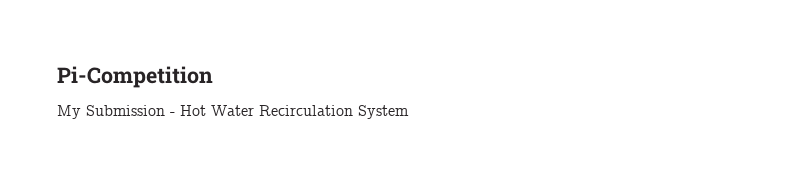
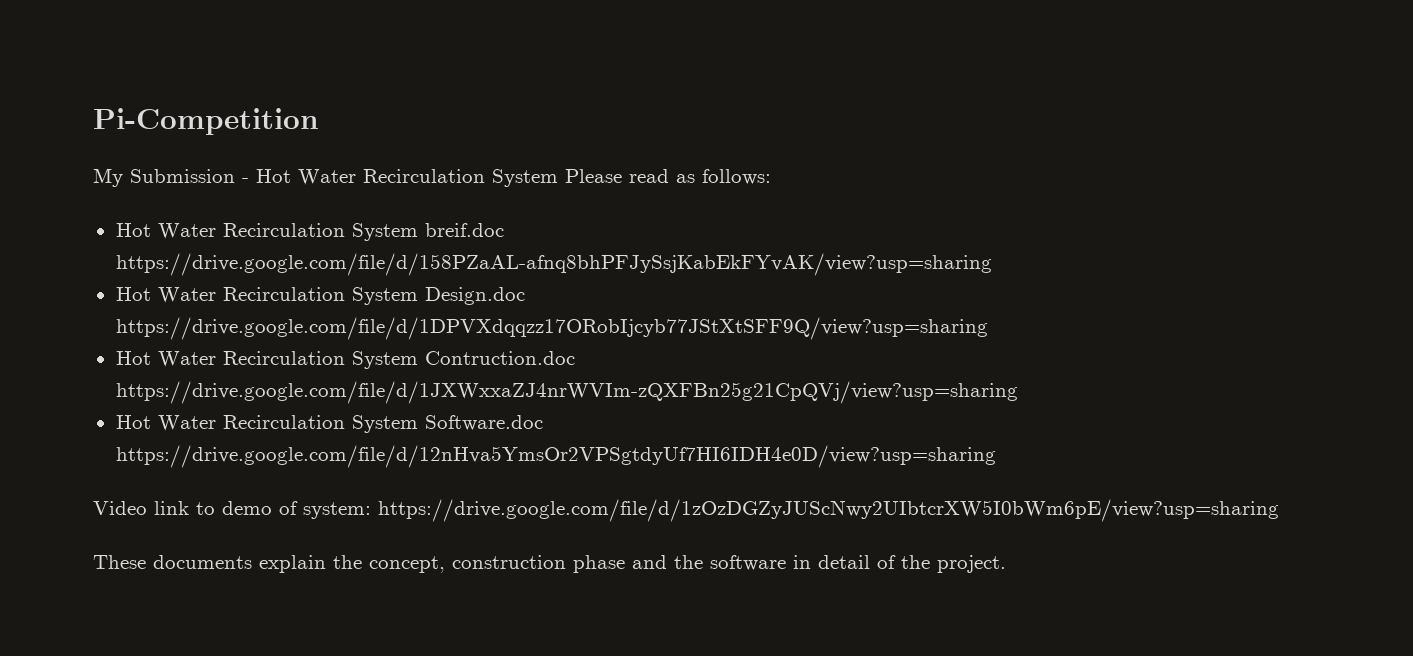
- My Submission - Hot Water Recirculation System
+ My Submission - Hot Water Recirculation System Please read as follows:
+ Hot Water Recirculation System breif.doc https://drive.google.com/file/d/158PZaAL-afnq8bhPFJySsjKabEkFYvAK/view?usp=sharing
+ Hot Water Recirculation System Design.doc https://drive.google.com/file/d/1DPVXdqqzz17ORobIjcyb77JStXtSFF9Q/view?usp=sharing
+ Hot Water Recirculation System Contruction.doc https://drive.google.com/file/d/1JXWxxaZJ4nrWVIm-zQXFBn25g21CpQVj/view?usp=sharing
+ Hot Water Recirculation System Software.doc https://drive.google.com/file/d/12nHva5YmsOr2VPSgtdyUf7HI6IDH4e0D/view?usp=sharing
+ Video link to demo of system: https://drive.google.com/file/d/1zOzDGZyJUScNwy2UIbtcrXW5I0bWm6pE/view?usp=sharing
+ These documents explain the concept, construction phase and the software in detail of the project.

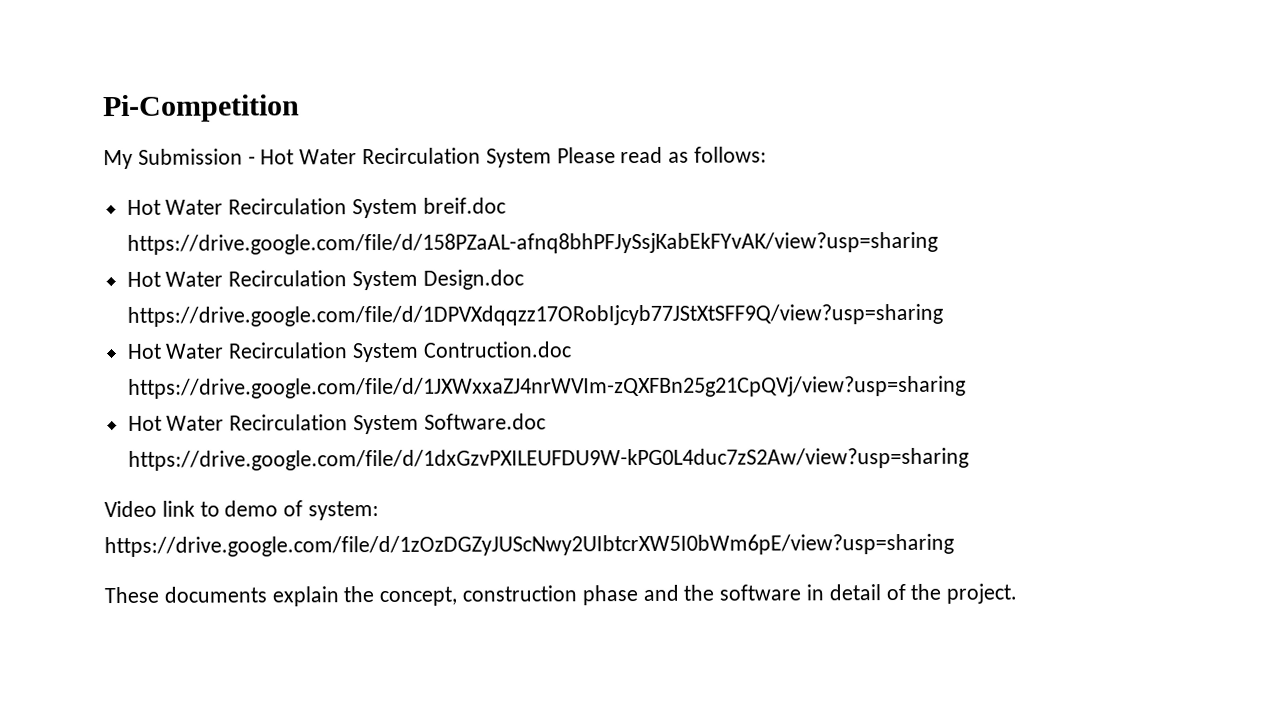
- Hot Water Recirculation System Software.doc https://drive.google.com/file/d/12nHva5YmsOr2VPSgtdyUf7HI6IDH4e0D/view?usp=sharing
+ Hot Water Recirculation System Software.doc https://drive.google.com/file/d/1dxGzvPXILEUFDU9W-kPG0L4duc7zS2Aw/view?usp=sharing

